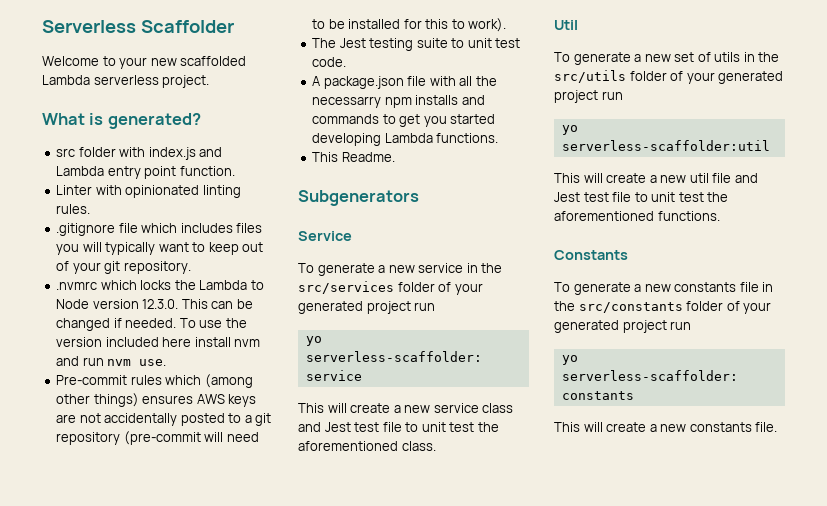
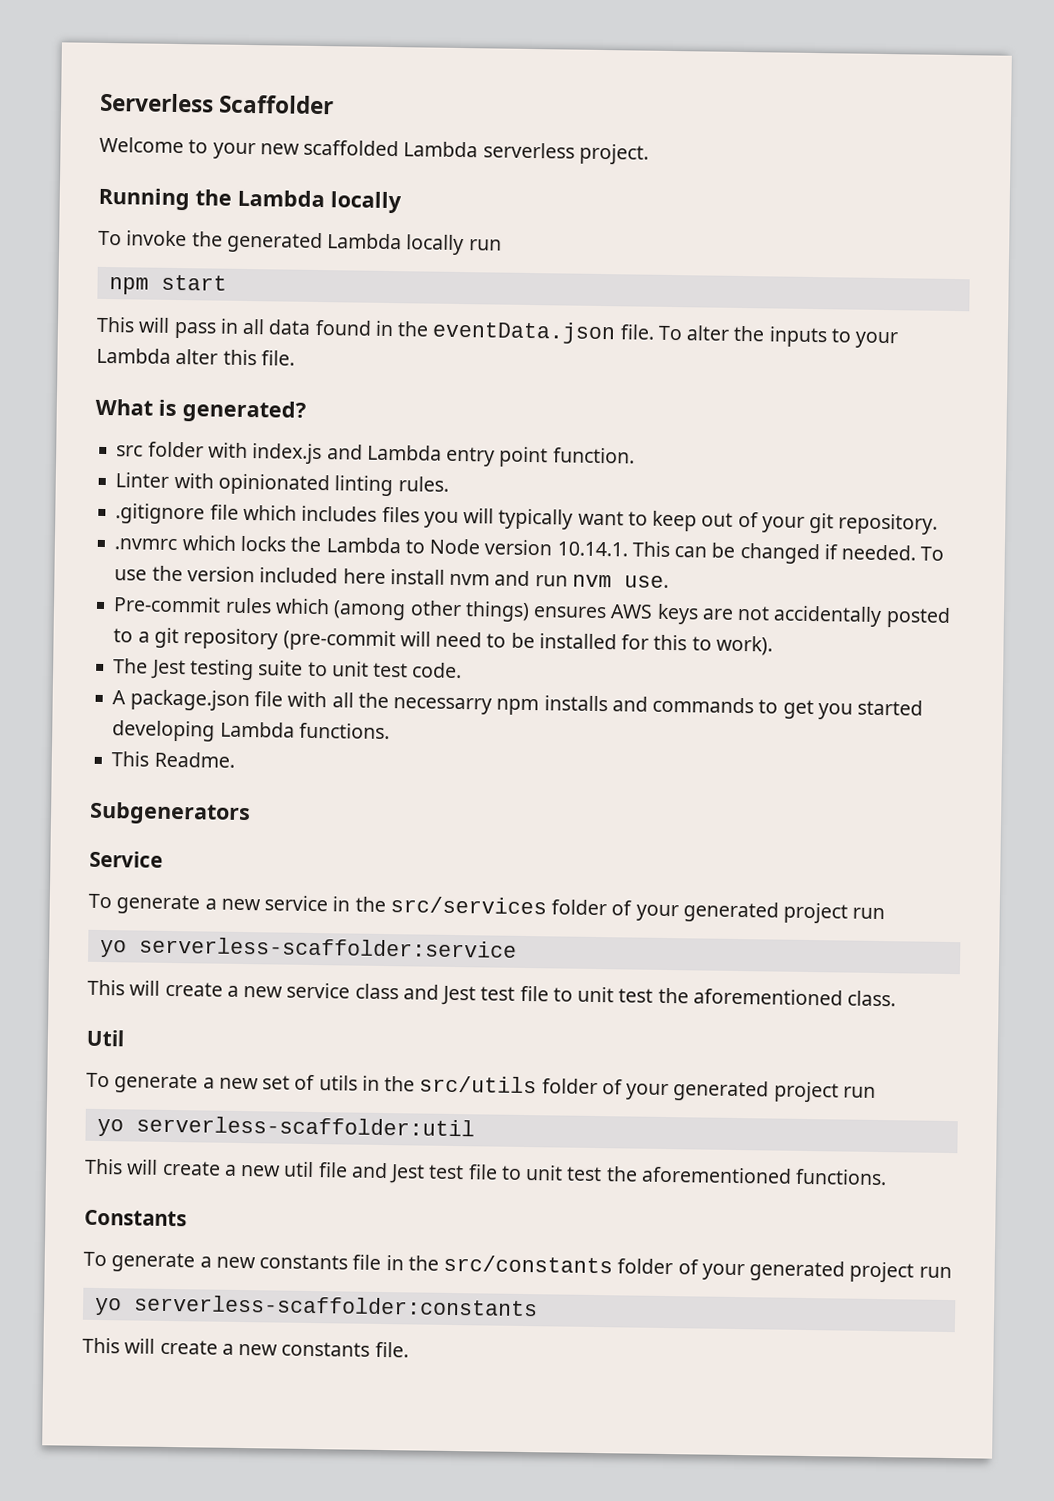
+ Running the Lambda locally
+ To invoke the generated Lambda locally run
+ npm start
+ This will pass in all data found in the eventData.json file. To alter the inputs to your Lambda alter this file.
- .nvmrc which locks the Lambda to Node version 12.3.0. This can be changed if needed.
+ .nvmrc which locks the Lambda to Node version 10.14.1. This can be changed if needed.

